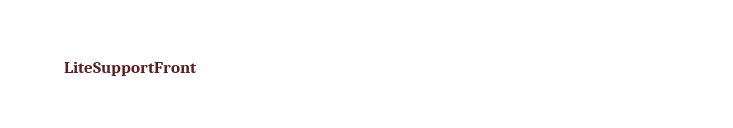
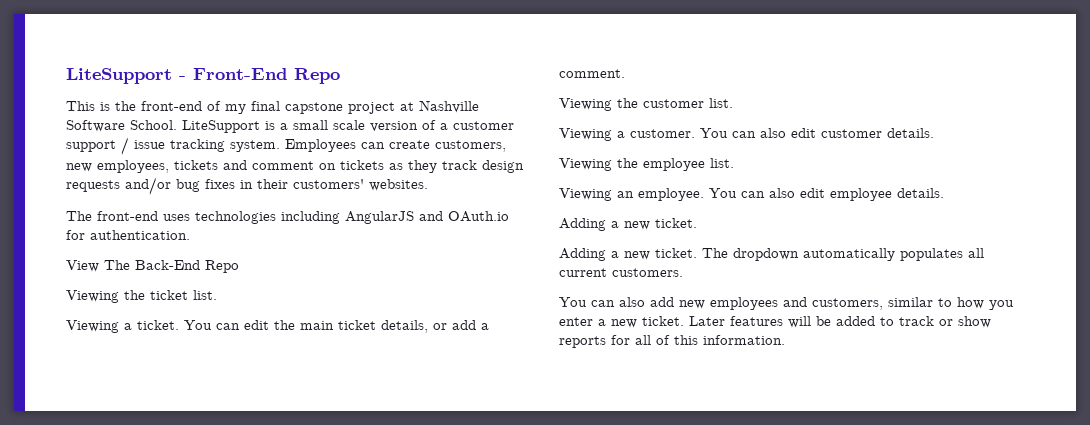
- LiteSupportFront
+ LiteSupport - Front-End Repo
+ This is the front-end of my final capstone project at Nashville Software School. LiteSupport is a small scale version of a customer support / issue tracking system. Employees can create customers, new employees, tickets and comment on tickets as they track design requests and/or bug fixes in their customers' websites.
+ The front-end uses technologies including AngularJS and OAuth.io for authentication.
+ View The Back-End Repo
+ Viewing the ticket list.
+ Viewing a ticket. You can edit the main ticket details, or add a comment.
+ Viewing the customer list.
+ Viewing a customer. You can also edit customer details.
+ Viewing the employee list.
+ Viewing an employee. You can also edit employee details.
+ Adding a new ticket.
+ Adding a new ticket. The dropdown automatically populates all current customers.
+ You can also add new employees and customers, similar to how you enter a new ticket. Later features will be added to track or show reports for all of this information.

